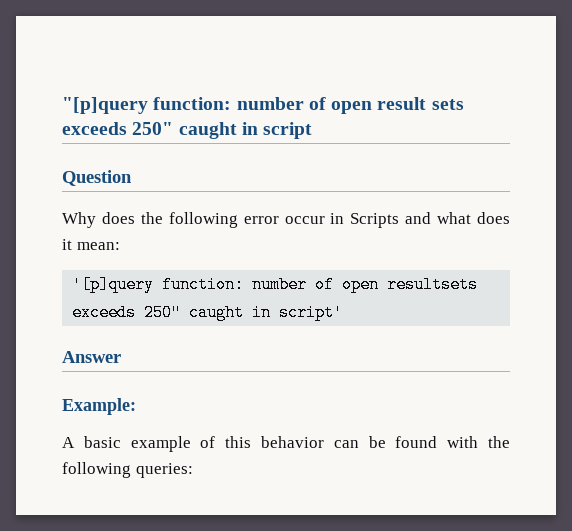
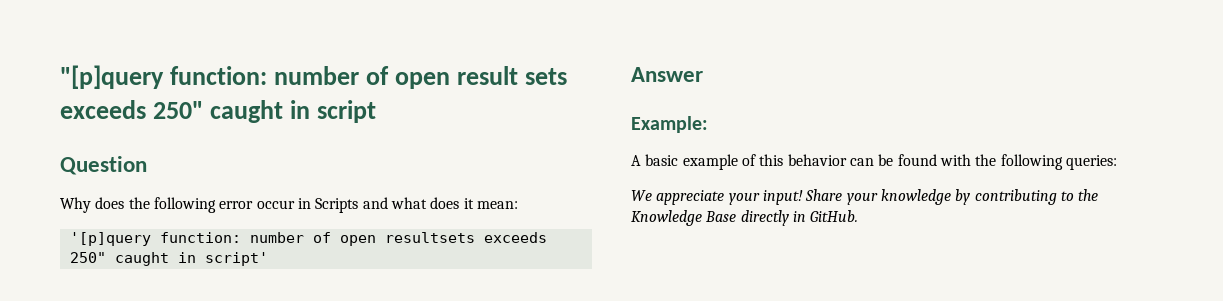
+ We appreciate your input! Share your knowledge by contributing to the Knowledge Base directly in GitHub.

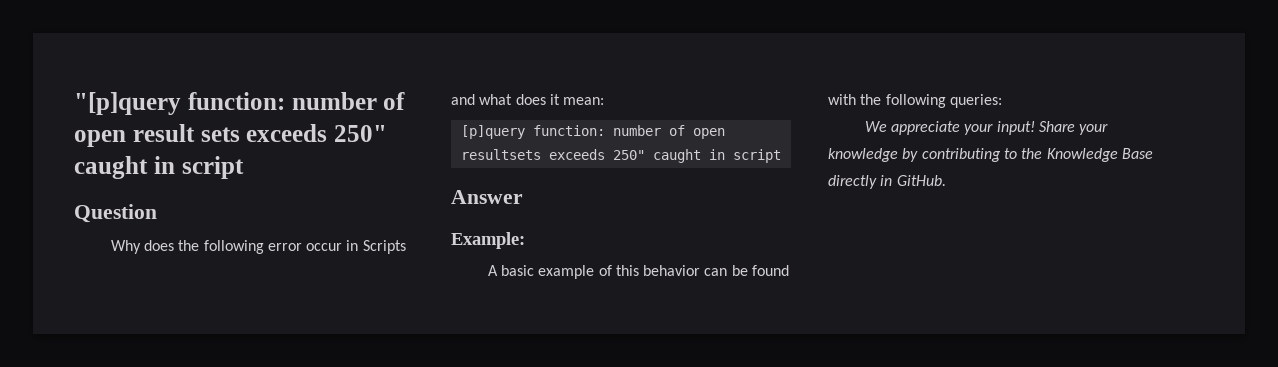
- '[p]query function: number of open resultsets exceeds 250" caught in script'
+ [p]query function: number of open resultsets exceeds 250" caught in script

